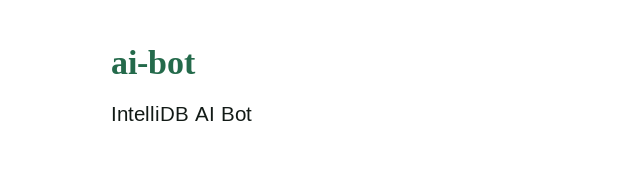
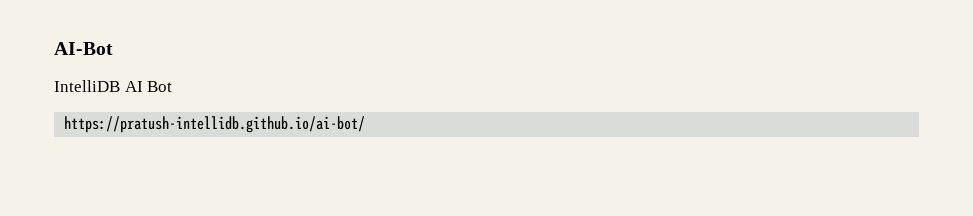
- ai-bot
+ AI-Bot
+ https://pratush-intellidb.github.io/ai-bot/

